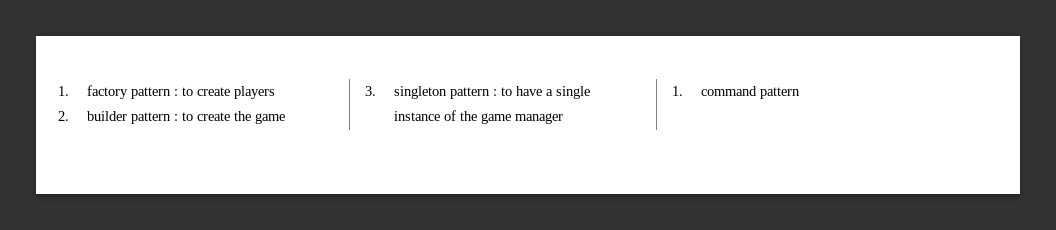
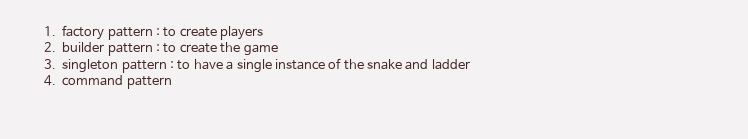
- 3. singleton pattern : to have a single instance of the game manager
- 1. command pattern
+ 3. singleton pattern : to have a single instance of the snake and ladder
+ 4. command pattern

